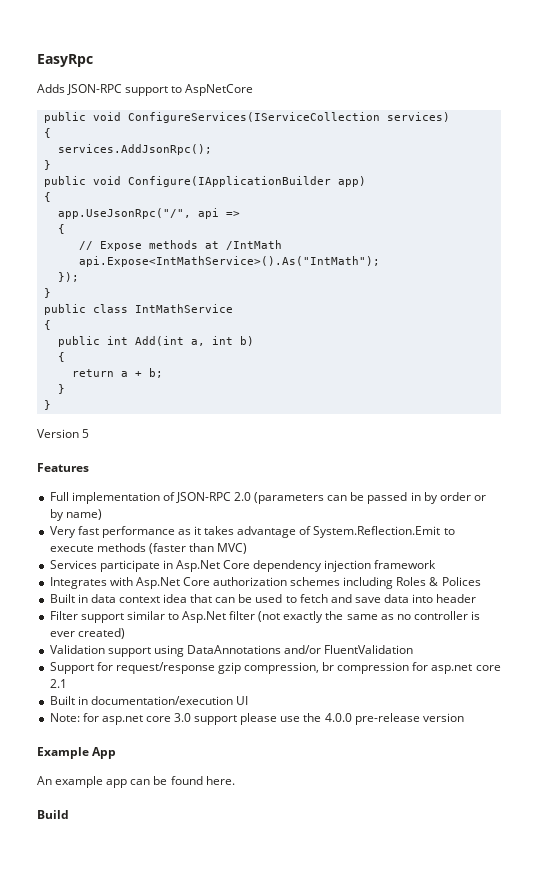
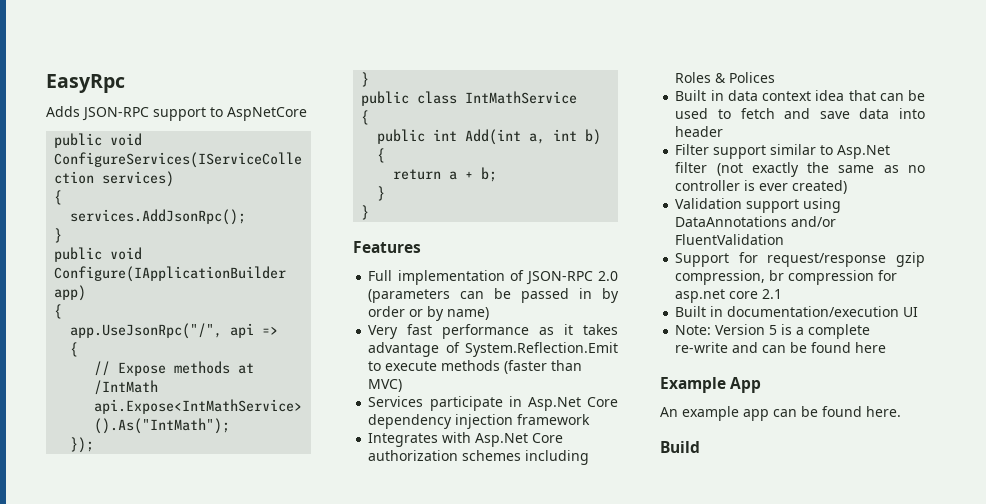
- Version 5
- Note: for asp.net core 3.0 support please use the 4.0.0 pre-release version
+ Note: Version 5 is a complete re-write and can be found here

